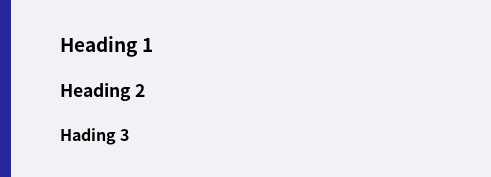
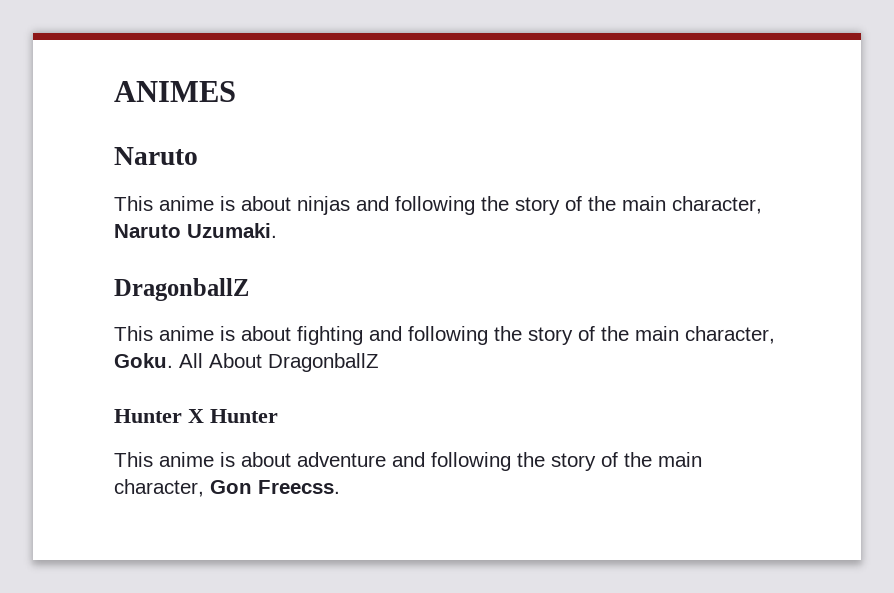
- Heading 1
- Heading 2
- Hading 3
+ ANIMES
+ Naruto
+ This anime is about ninjas and following the story of the main character, Naruto Uzumaki.
+ DragonballZ
+ This anime is about fighting and following the story of the main character, Goku. All About DragonballZ
+ Hunter X Hunter
+ This anime is about adventure and following the story of the main character, Gon Freecss.

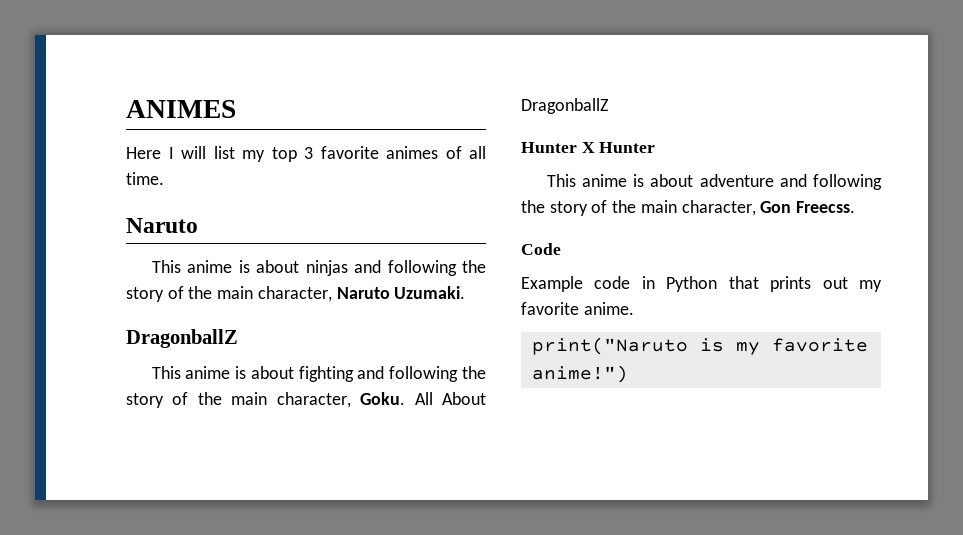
+ Here I will list my top 3 favorite animes of all time.
+ Code
+ Example code in Python that prints out my favorite anime.
+ print("Naruto is my favorite anime!")

